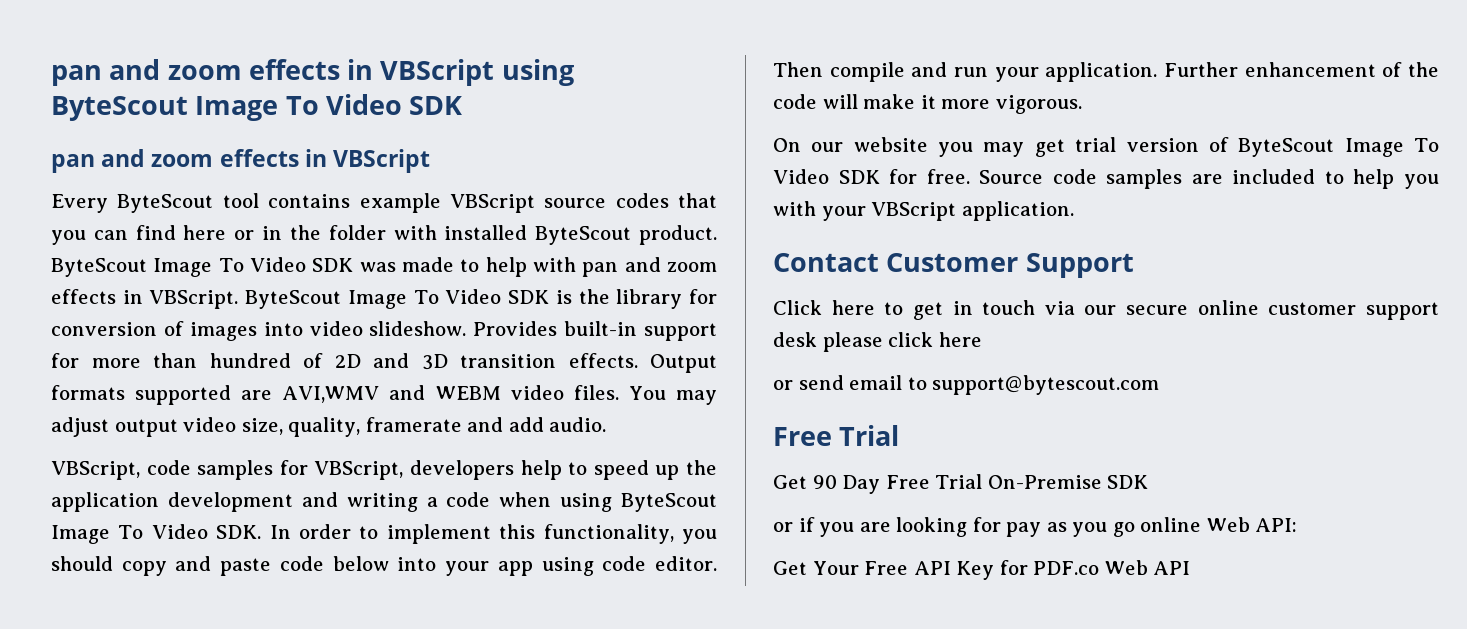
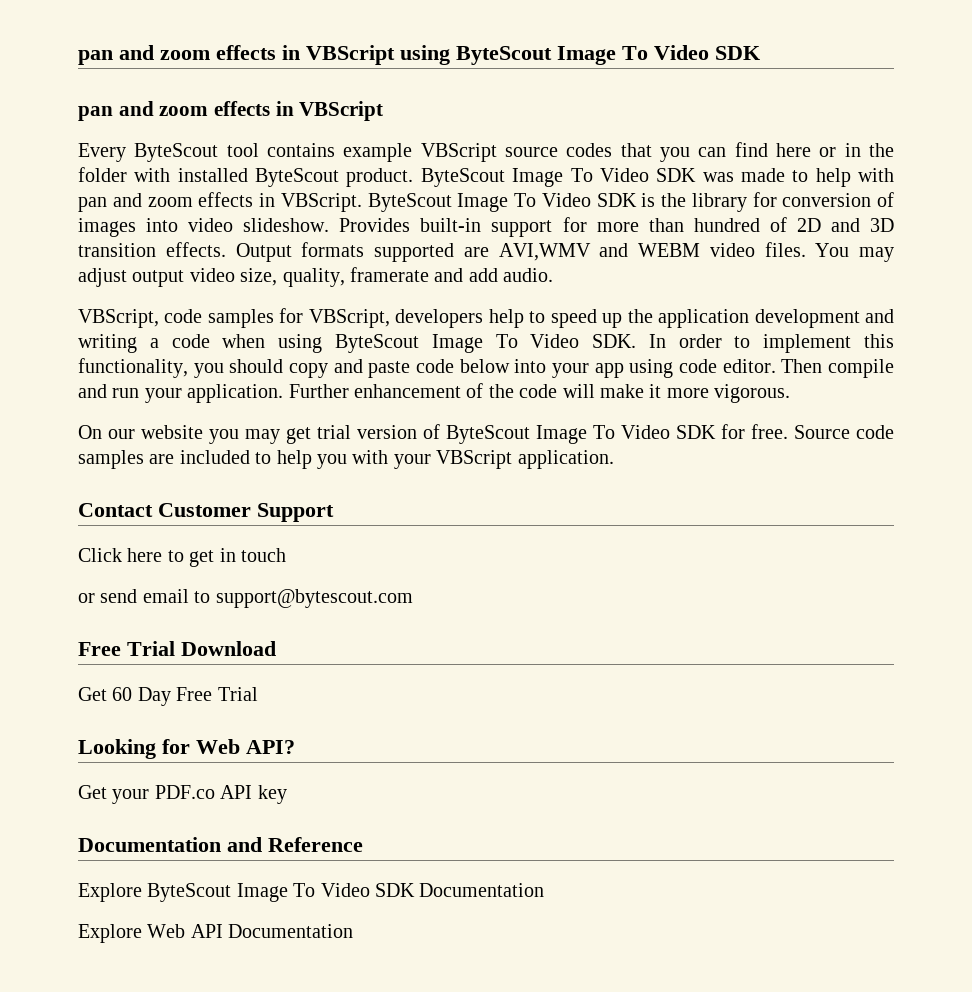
- Click here to get in touch via our secure online customer support desk please click here
+ Click here to get in touch
  or send email to support@bytescout.com
- Free Trial
- Get 90 Day Free Trial On-Premise SDK
- or if you are looking for pay as you go online Web API:
- Get Your Free API Key for PDF.co Web API
+ Free Trial Download
+ Get 60 Day Free Trial
+ Looking for Web API?
+ Get your PDF.co API key
+ Documentation and Reference
+ Explore ByteScout Image To Video SDK Documentation
+ Explore Web API Documentation

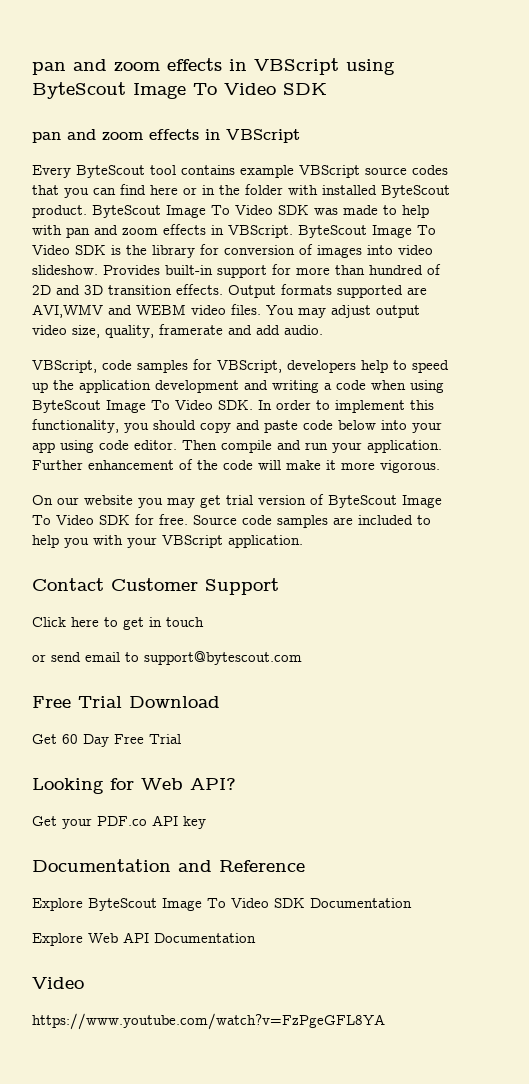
  Explore Web API Documentation
+ Video
+ https://www.youtube.com/watch?v=FzPgeGFL8YA

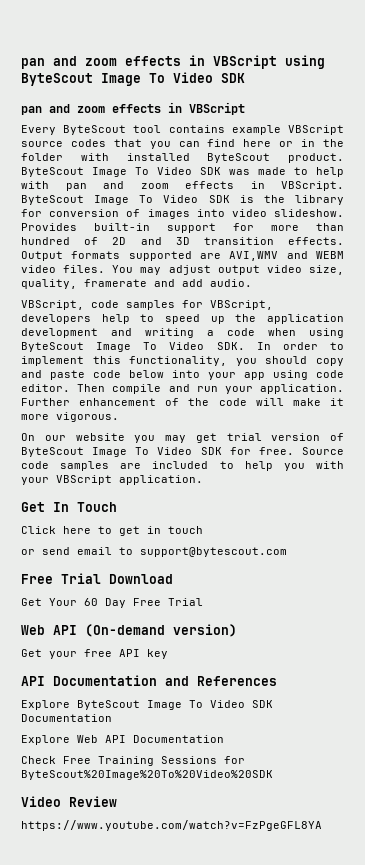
- Contact Customer Support
+ Get In Touch
- Get 60 Day Free Trial
+ Get Your 60 Day Free Trial
- Looking for Web API?
+ Web API (On-demand version)
- Get your PDF.co API key
+ Get your free API key
- Documentation and Reference
+ API Documentation and References
  Explore Web API Documentation
- Video
+ Check Free Training Sessions for ByteScout%20Image%20To%20Video%20SDK
+ Video Review

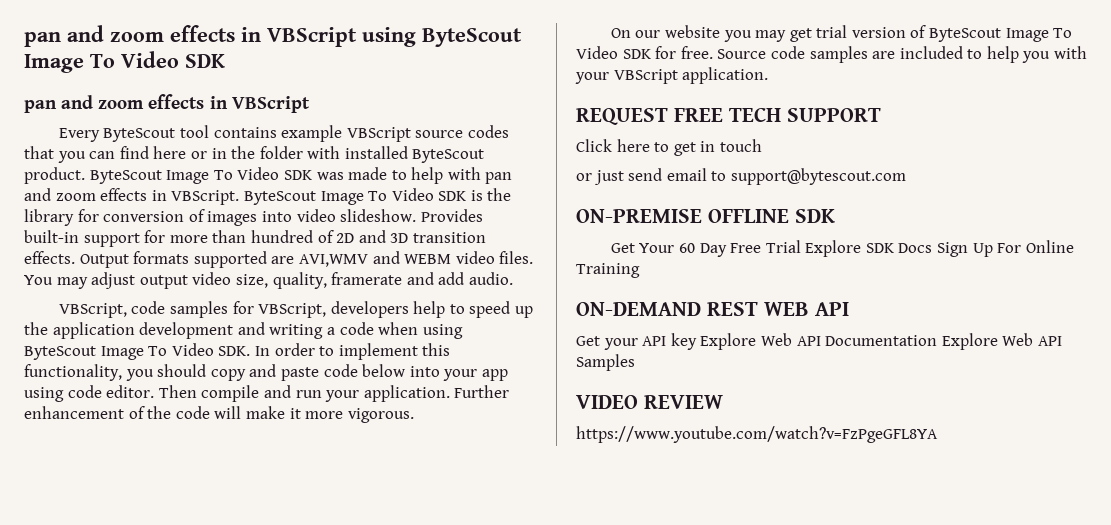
- Get In Touch
+ REQUEST FREE TECH SUPPORT
- or send email to support@bytescout.com
+ or just send email to support@bytescout.com
- Free Trial Download
+ ON-PREMISE OFFLINE SDK
- Get Your 60 Day Free Trial
- Web API (On-demand version)
+ Get Your 60 Day Free Trial Explore SDK Docs Sign Up For Online Training
+ ON-DEMAND REST WEB API
- Get your free API key
- API Documentation and References
- Explore ByteScout Image To Video SDK Documentation
- Explore Web API Documentation
- Check Free Training Sessions for ByteScout%20Image%20To%20Video%20SDK
- Video Review
+ Get your API key Explore Web API Documentation Explore Web API Samples
+ VIDEO REVIEW

